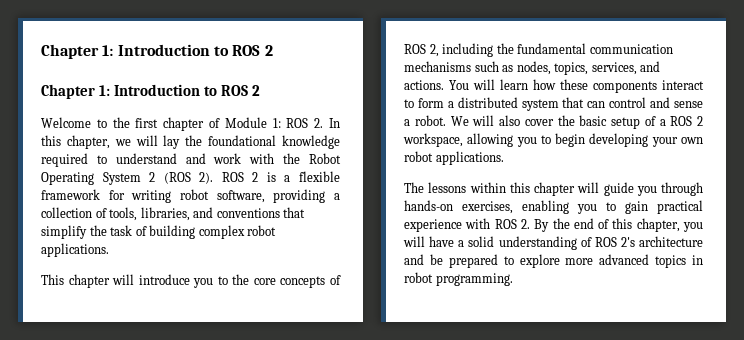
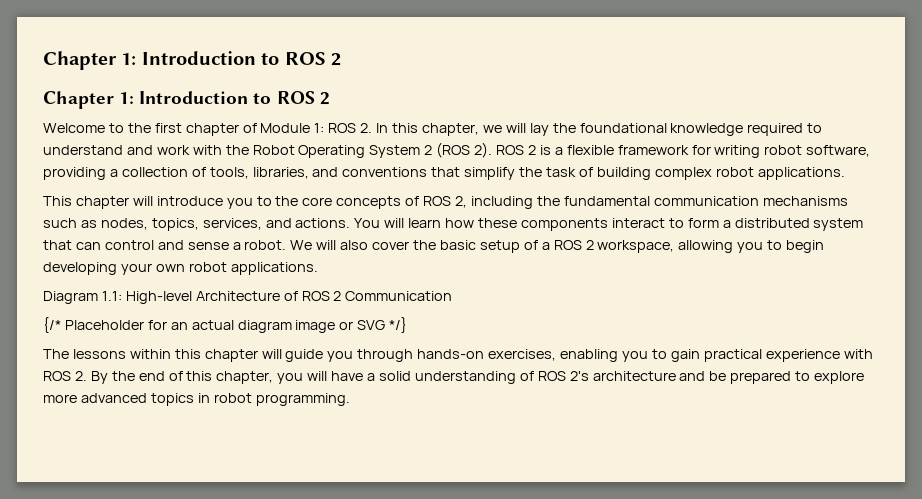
+ Diagram 1.1: High-level Architecture of ROS 2 Communication
+ {/* Placeholder for an actual diagram image or SVG */}

